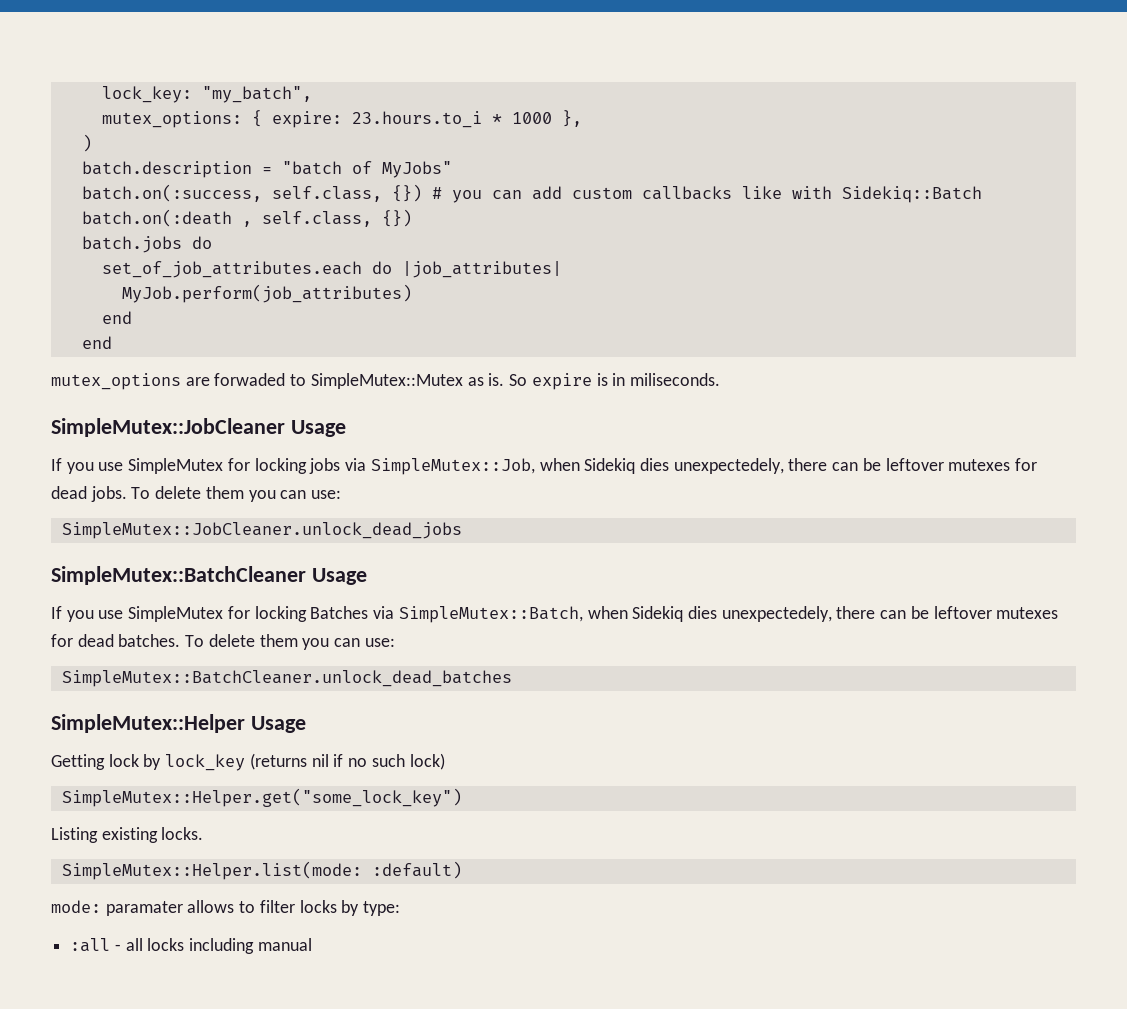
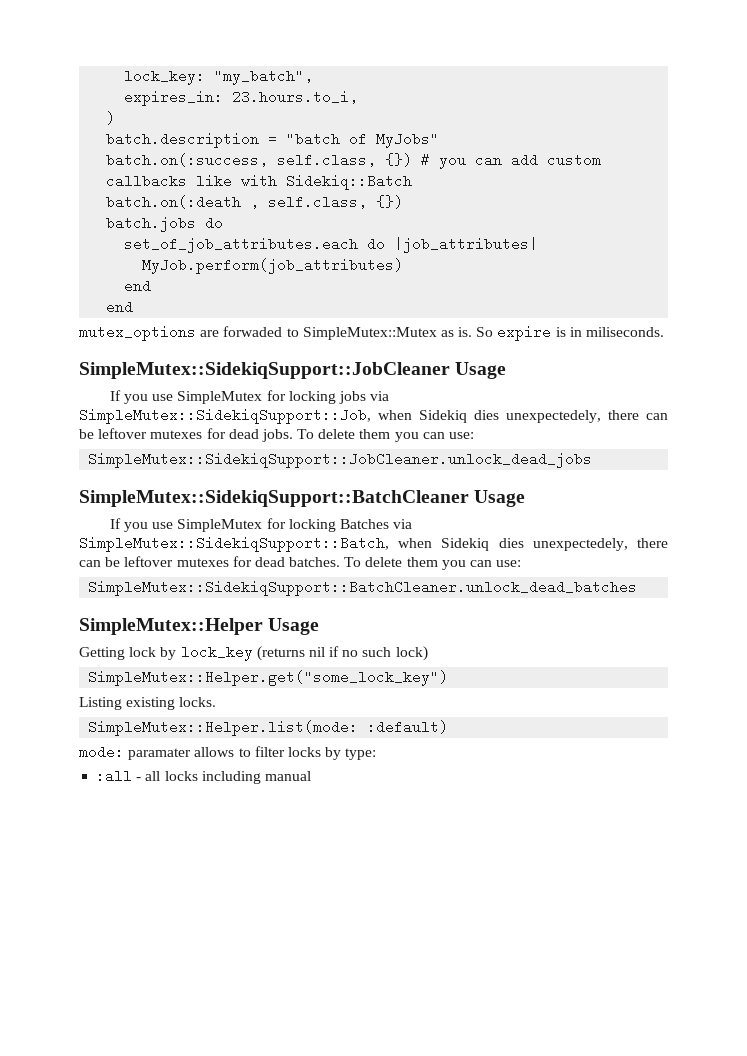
- mutex_options: { expire: 23.hours.to_i * 1000 },
+ expires_in: 23.hours.to_i,
- SimpleMutex::JobCleaner Usage
+ SimpleMutex::SidekiqSupport::JobCleaner Usage
- If you use SimpleMutex for locking jobs via SimpleMutex::Job, when Sidekiq dies unexpectedely, there can be leftover mutexes for dead jobs.
+ If you use SimpleMutex for locking jobs via SimpleMutex::SidekiqSupport::Job, when Sidekiq dies unexpectedely, there can be leftover mutexes for dead jobs.
- SimpleMutex::JobCleaner.unlock_dead_jobs
- SimpleMutex::BatchCleaner Usage
+ SimpleMutex::SidekiqSupport::JobCleaner.unlock_dead_jobs
+ SimpleMutex::SidekiqSupport::BatchCleaner Usage
- If you use SimpleMutex for locking Batches via SimpleMutex::Batch, when Sidekiq dies unexpectedely, there can be leftover mutexes for dead batches.
+ If you use SimpleMutex for locking Batches via SimpleMutex::SidekiqSupport::Batch, when Sidekiq dies unexpectedely, there can be leftover mutexes for dead batches.
- SimpleMutex::BatchCleaner.unlock_dead_batches
+ SimpleMutex::SidekiqSupport::BatchCleaner.unlock_dead_batches

